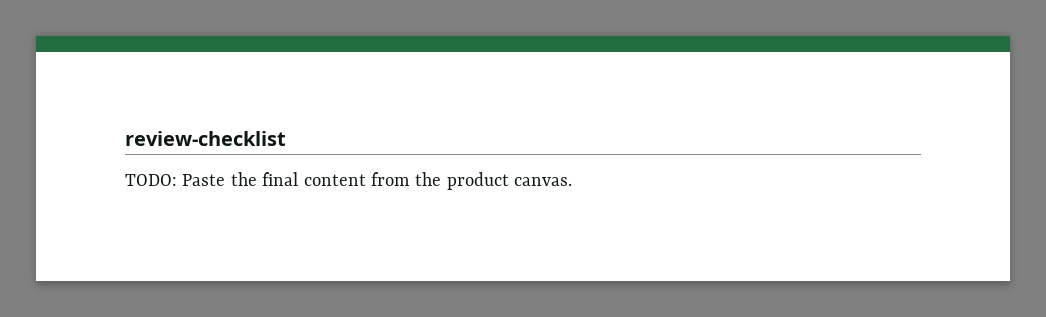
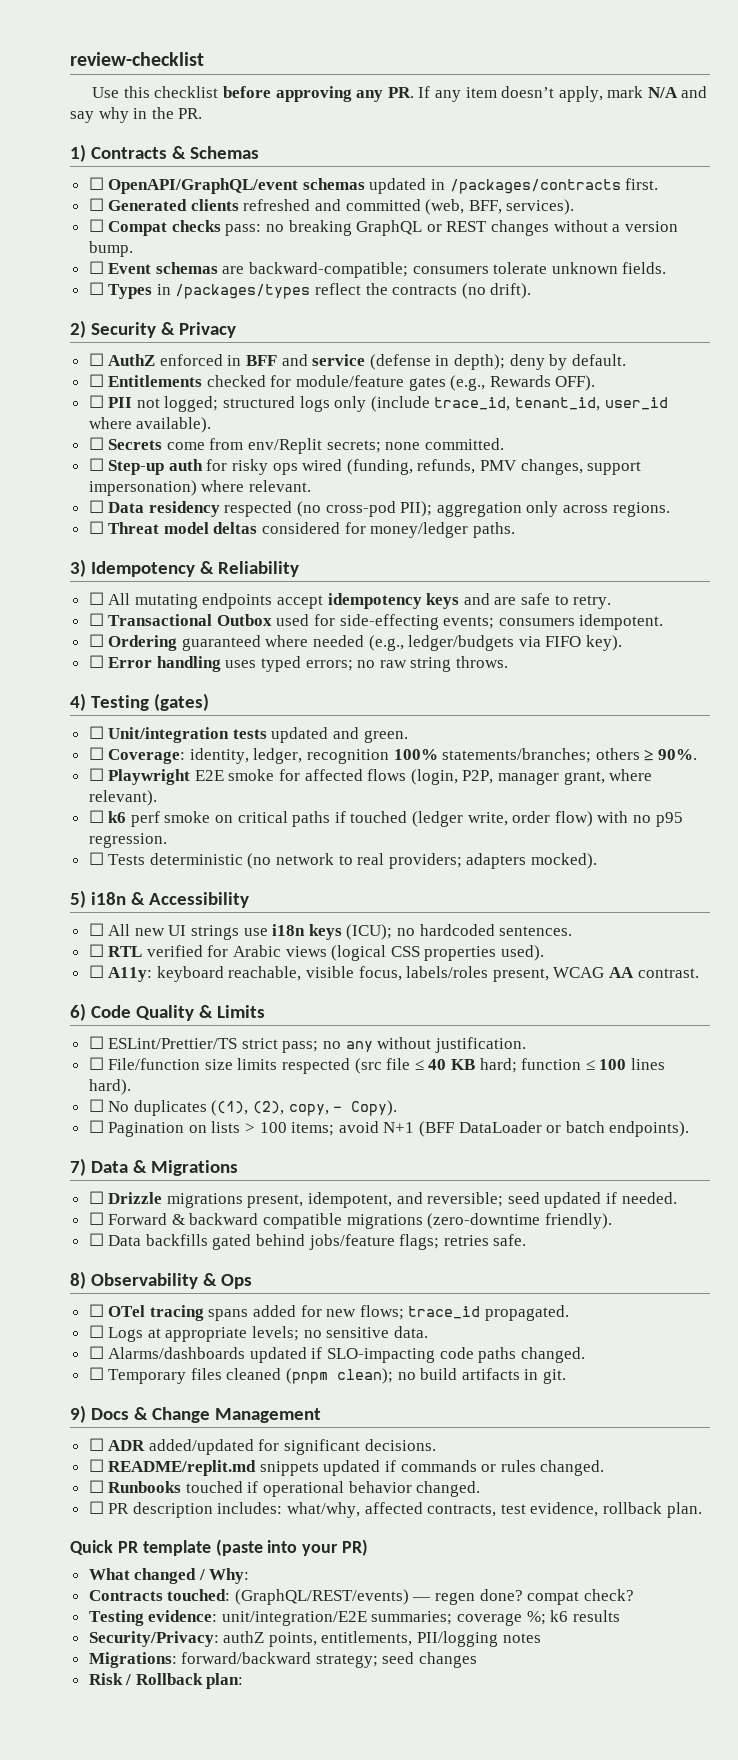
- TODO: Paste the final content from the product canvas.
+ Use this checklist before approving any PR. If any item doesn’t apply, mark N/A and say why in the PR.
+ 1) Contracts & Schemas
+ ☐ OpenAPI/GraphQL/event schemas updated in /packages/contracts first.
+ ☐ Generated clients refreshed and committed (web, BFF, services).
+ ☐ Compat checks pass: no breaking GraphQL or REST changes without a version bump.
+ ☐ Event schemas are backward-compatible; consumers tolerate unknown fields.
+ ☐ Types in /packages/types reflect the contracts (no drift).
+ 2) Security & Privacy
+ ☐ AuthZ enforced in BFF and service (defense in depth); deny by default.
+ ☐ Entitlements checked for module/feature gates (e.g., Rewards OFF).
+ ☐ PII not logged; structured logs only (include trace_id, tenant_id, user_id where available).
+ ☐ Secrets come from env/Replit secrets; none committed.
+ ☐ Step-up auth for risky ops wired (funding, refunds, PMV changes, support impersonation) where relevant.
+ ☐ Data residency respected (no cross-pod PII); aggregation only across regions.
+ ☐ Threat model deltas considered for money/ledger paths.
+ 3) Idempotency & Reliability
+ ☐ All mutating endpoints accept idempotency keys and are safe to retry.
+ ☐ Transactional Outbox used for side-effecting events; consumers idempotent.
+ ☐ Ordering guaranteed where needed (e.g., ledger/budgets via FIFO key).
+ ☐ Error handling uses typed errors; no raw string throws.
+ 4) Testing (gates)
+ ☐ Unit/integration tests updated and green.
+ ☐ Coverage: identity, ledger, recognition 100% statements/branches; others ≥ 90%.
+ ☐ Playwright E2E smoke for affected flows (login, P2P, manager grant, where relevant).
+ ☐ k6 perf smoke on critical paths if touched (ledger write, order flow) with no p95 regression.
+ ☐ Tests deterministic (no network to real providers; adapters mocked).
+ 5) i18n & Accessibility
+ ☐ All new UI strings use i18n keys (ICU); no hardcoded sentences.
+ ☐ RTL verified for Arabic views (logical CSS properties used).
+ ☐ A11y: keyboard reachable, visible focus, labels/roles present, WCAG AA contrast.
+ 6) Code Quality & Limits
+ ☐ ESLint/Prettier/TS strict pass; no any without justification.
+ ☐ File/function size limits respected (src file ≤ 40 KB hard; function ≤ 100 lines hard).
+ ☐ No duplicates ((1), (2), copy, - Copy).
+ ☐ Pagination on lists > 100 items; avoid N+1 (BFF DataLoader or batch endpoints).
+ 7) Data & Migrations
+ ☐ Drizzle migrations present, idempotent, and reversible; seed updated if needed.
+ ☐ Forward & backward compatible migrations (zero-downtime friendly).
+ ☐ Data backfills gated behind jobs/feature flags; retries safe.
+ 8) Observability & Ops
+ ☐ OTel tracing spans added for new flows; trace_id propagated.
+ ☐ Logs at appropriate levels; no sensitive data.
+ ☐ Alarms/dashboards updated if SLO-impacting code paths changed.
+ ☐ Temporary files cleaned (pnpm clean); no build artifacts in git.
+ 9) Docs & Change Management
+ ☐ ADR added/updated for significant decisions.
+ ☐ README/replit.md snippets updated if commands or rules changed.
+ ☐ Runbooks touched if operational behavior changed.
+ ☐ PR description includes: what/why, affected contracts, test evidence, rollback plan.
+ Quick PR template (paste into your PR)
+ What changed / Why:
+ Contracts touched: (GraphQL/REST/events) — regen done? compat check?
+ Testing evidence: unit/integration/E2E summaries; coverage %; k6 results
+ Security/Privacy: authZ points, entitlements, PII/logging notes
+ Migrations: forward/backward strategy; seed changes
+ Risk / Rollback plan:

